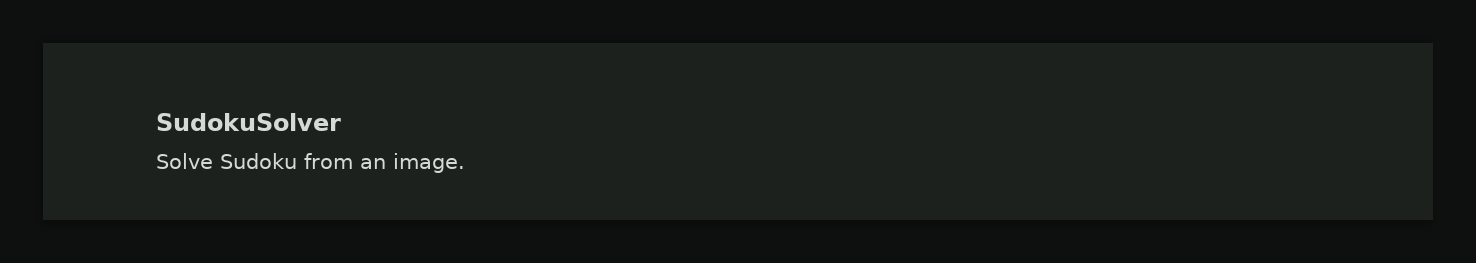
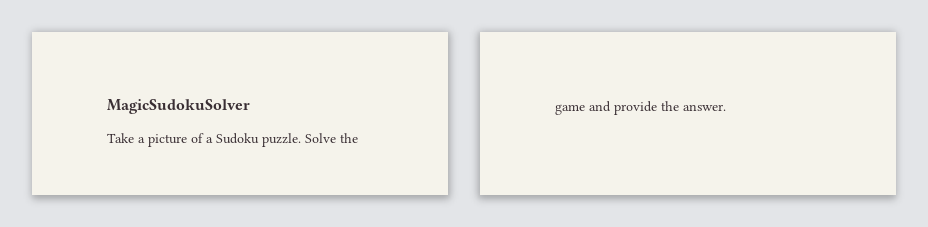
- SudokuSolver
- Solve Sudoku from an image.
+ MagicSudokuSolver
+ Take a picture of a Sudoku puzzle. Solve the game and provide the answer.

